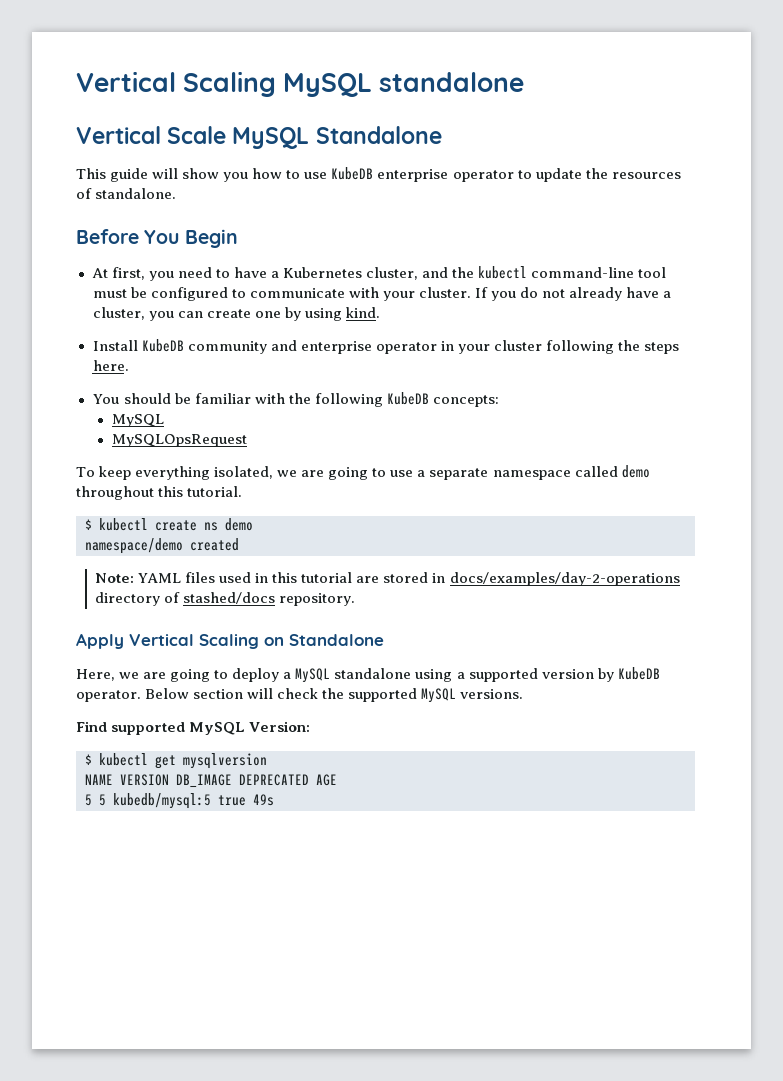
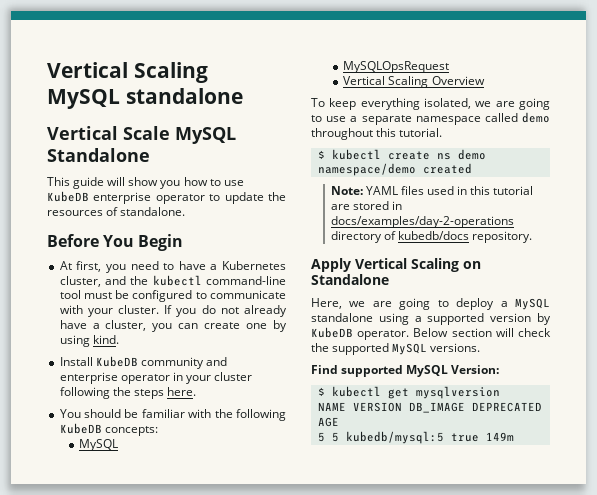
+ Vertical Scaling Overview
- Note: YAML files used in this tutorial are stored in docs/examples/day-2-operations directory of stashed/docs repository.
+ Note: YAML files used in this tutorial are stored in docs/examples/day-2-operations directory of kubedb/docs repository.
- 5 5 kubedb/mysql:5 true 49s
+ 5 5 kubedb/mysql:5 true 149m

